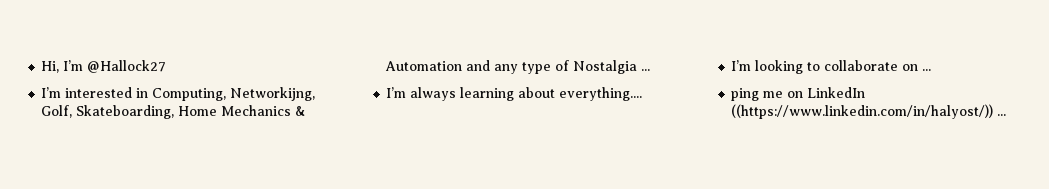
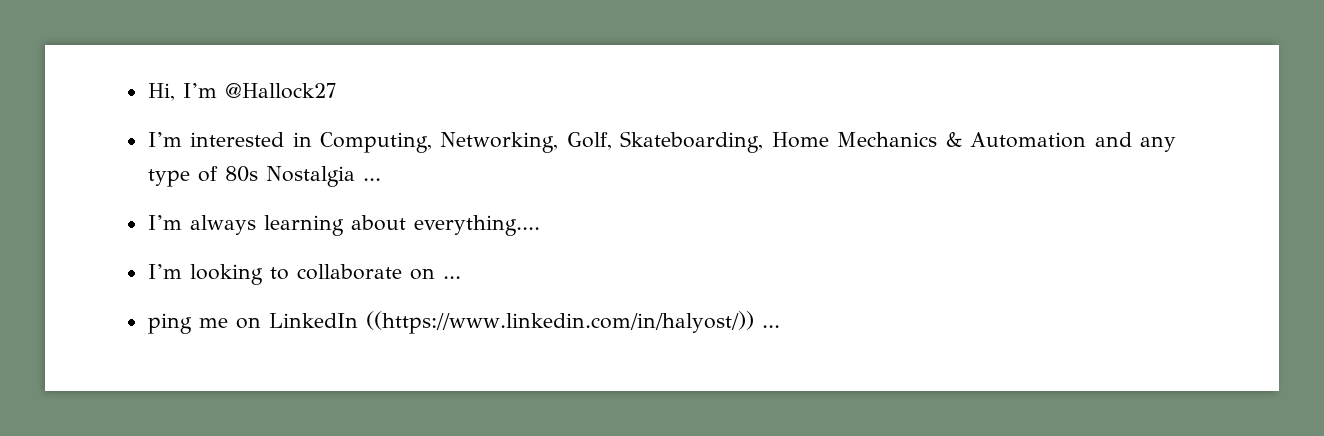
- I’m interested in Computing, Networkijng, Golf, Skateboarding, Home Mechanics & Automation and any type of Nostalgia ...
+ I’m interested in Computing, Networking, Golf, Skateboarding, Home Mechanics & Automation and any type of 80s Nostalgia ...

